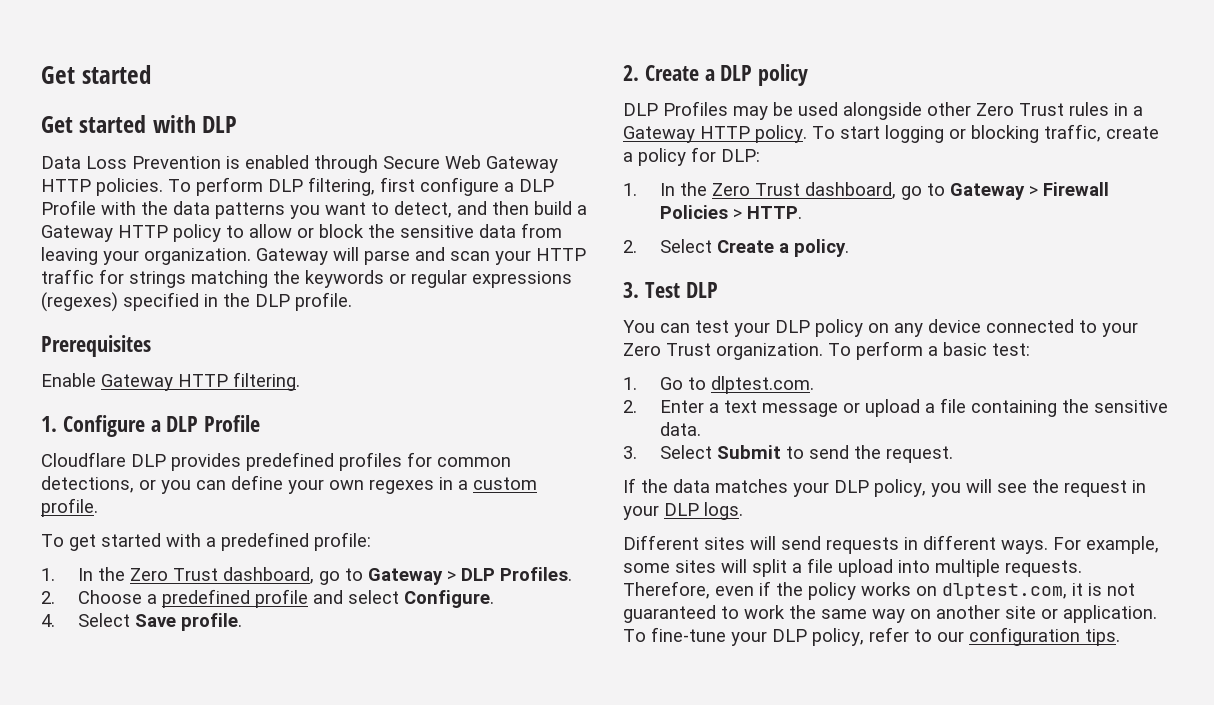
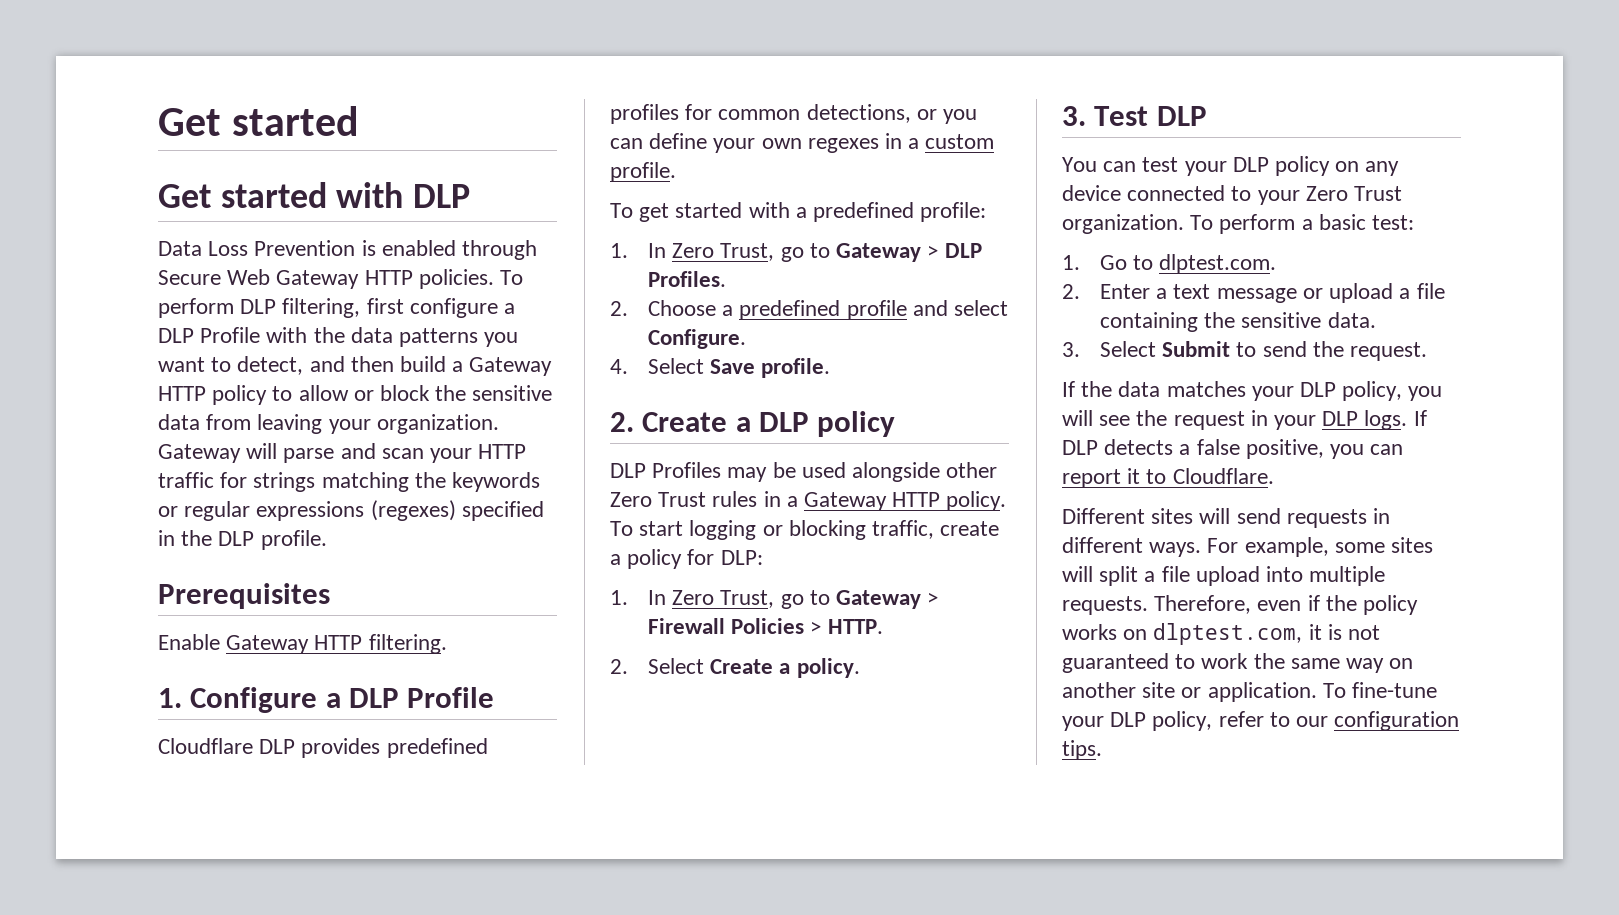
- 1. In the Zero Trust dashboard, go to Gateway > DLP Profiles.
+ 1. In Zero Trust, go to Gateway > DLP Profiles.
- 1. In the Zero Trust dashboard, go to Gateway > Firewall Policies > HTTP.
+ 1. In Zero Trust, go to Gateway > Firewall Policies > HTTP.
+ If DLP detects a false positive, you can report it to Cloudflare.

